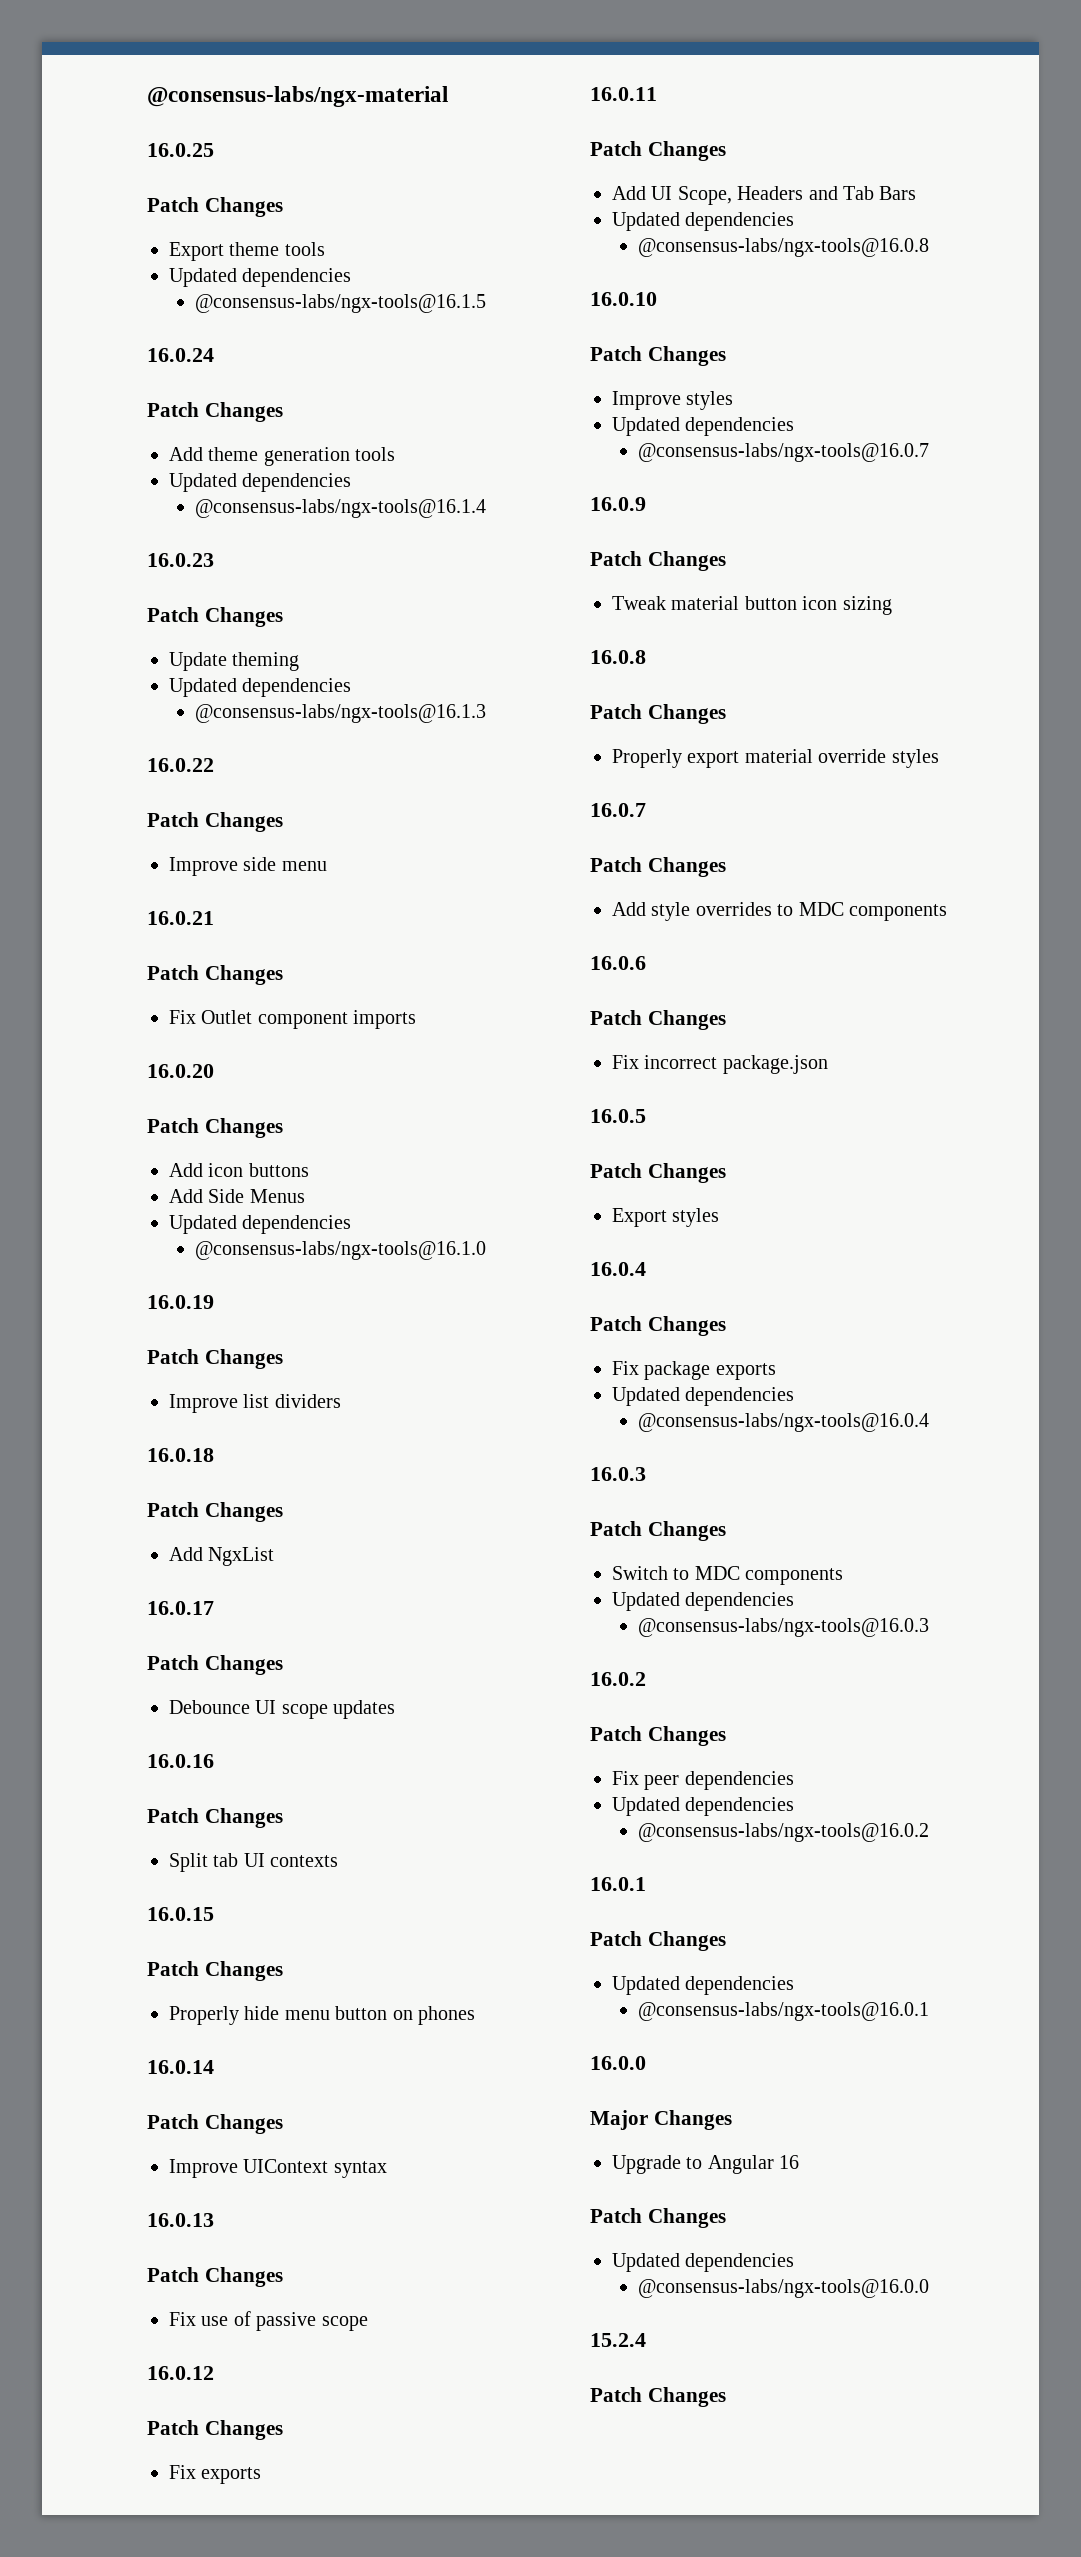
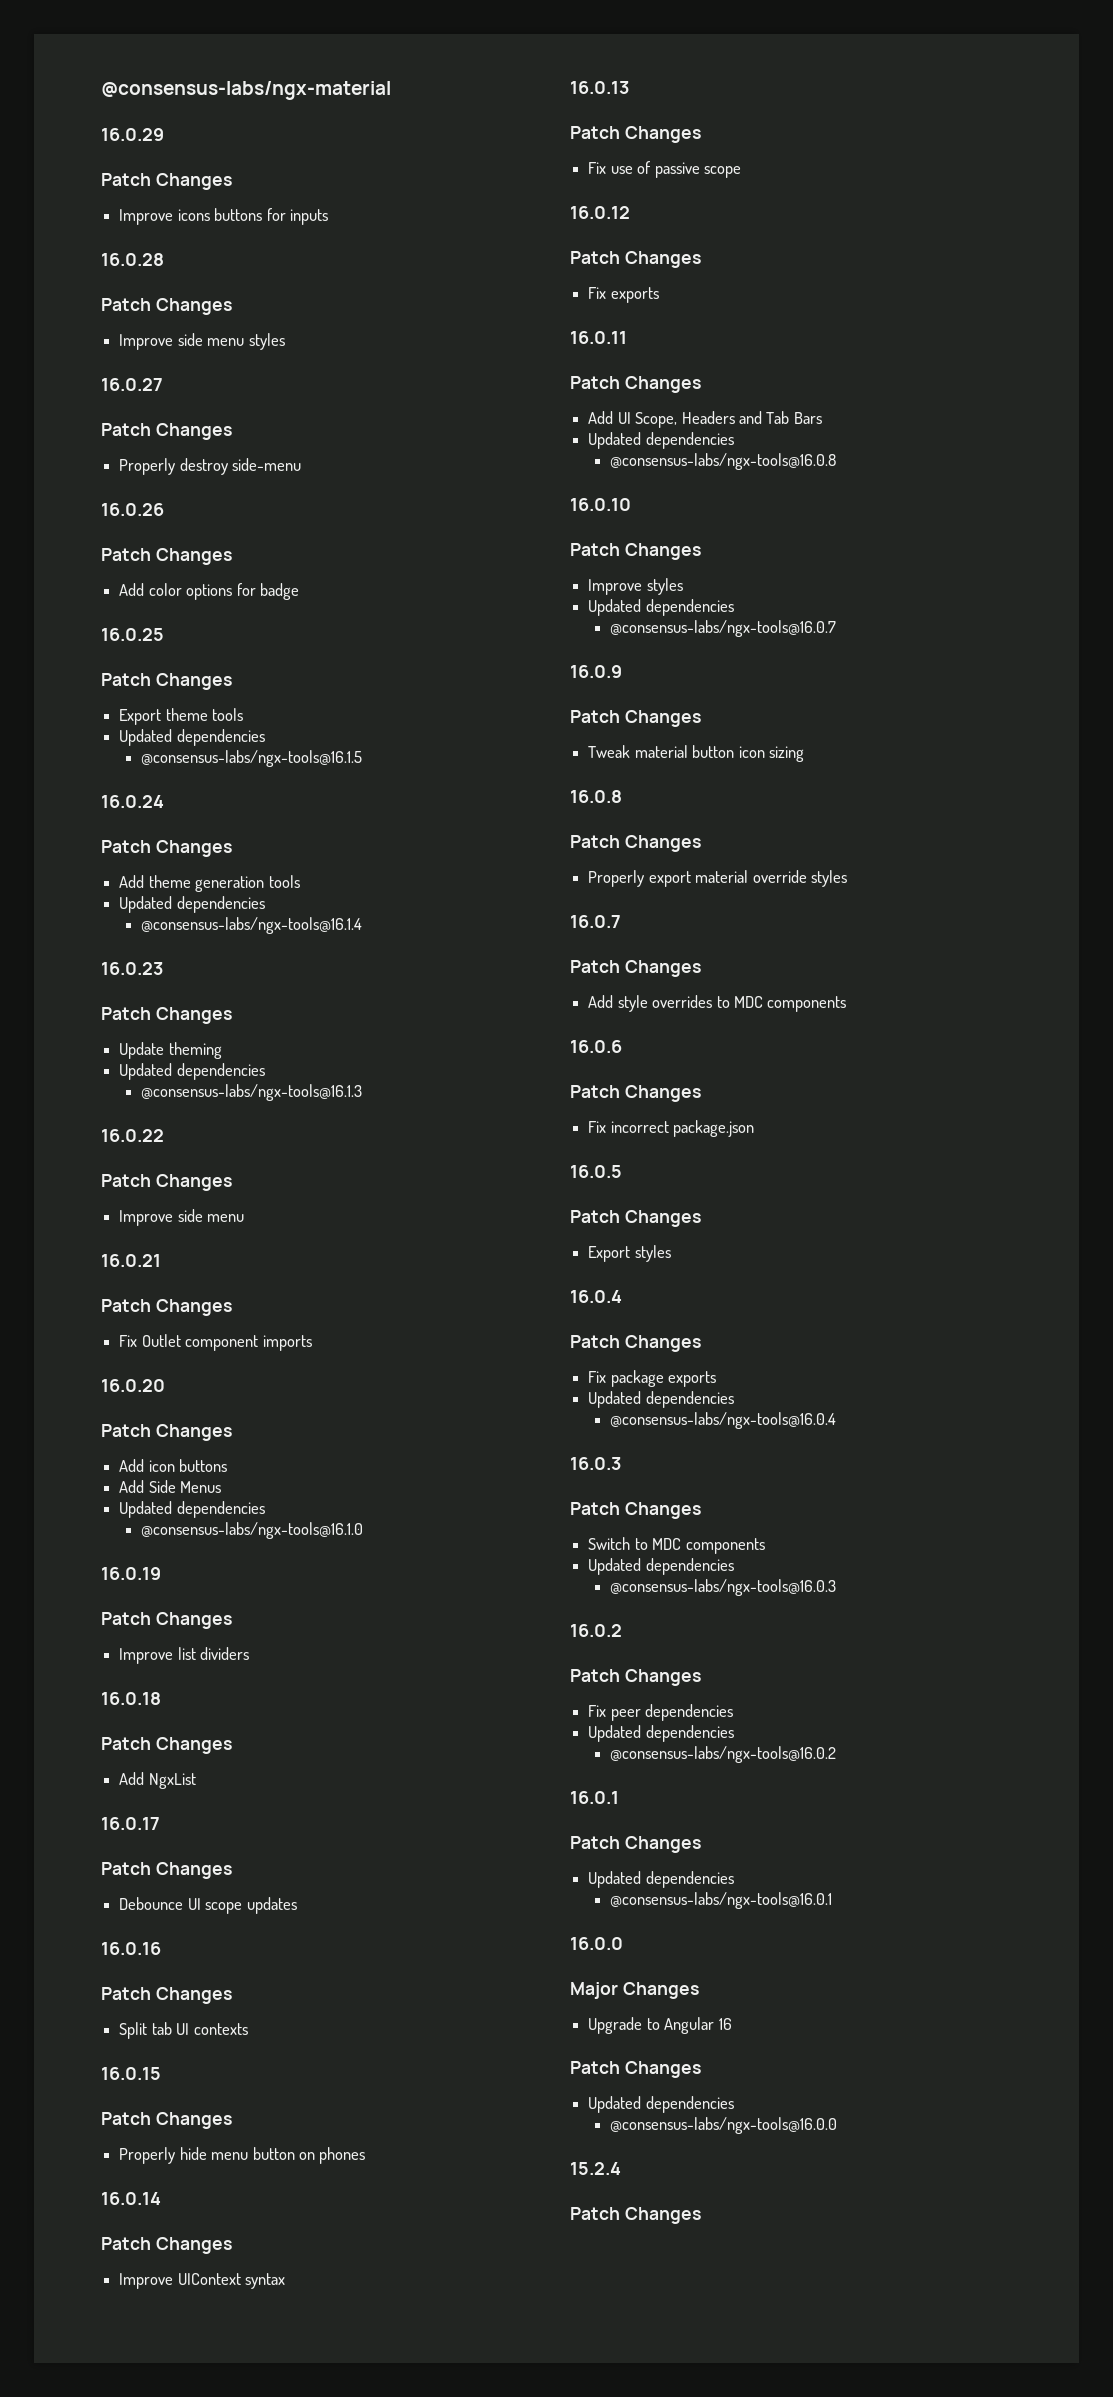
+ 16.0.29
+ Patch Changes
+ Improve icons buttons for inputs
+ 16.0.28
+ Patch Changes
+ Improve side menu styles
+ 16.0.27
+ Patch Changes
+ Properly destroy side-menu
+ 16.0.26
+ Patch Changes
+ Add color options for badge

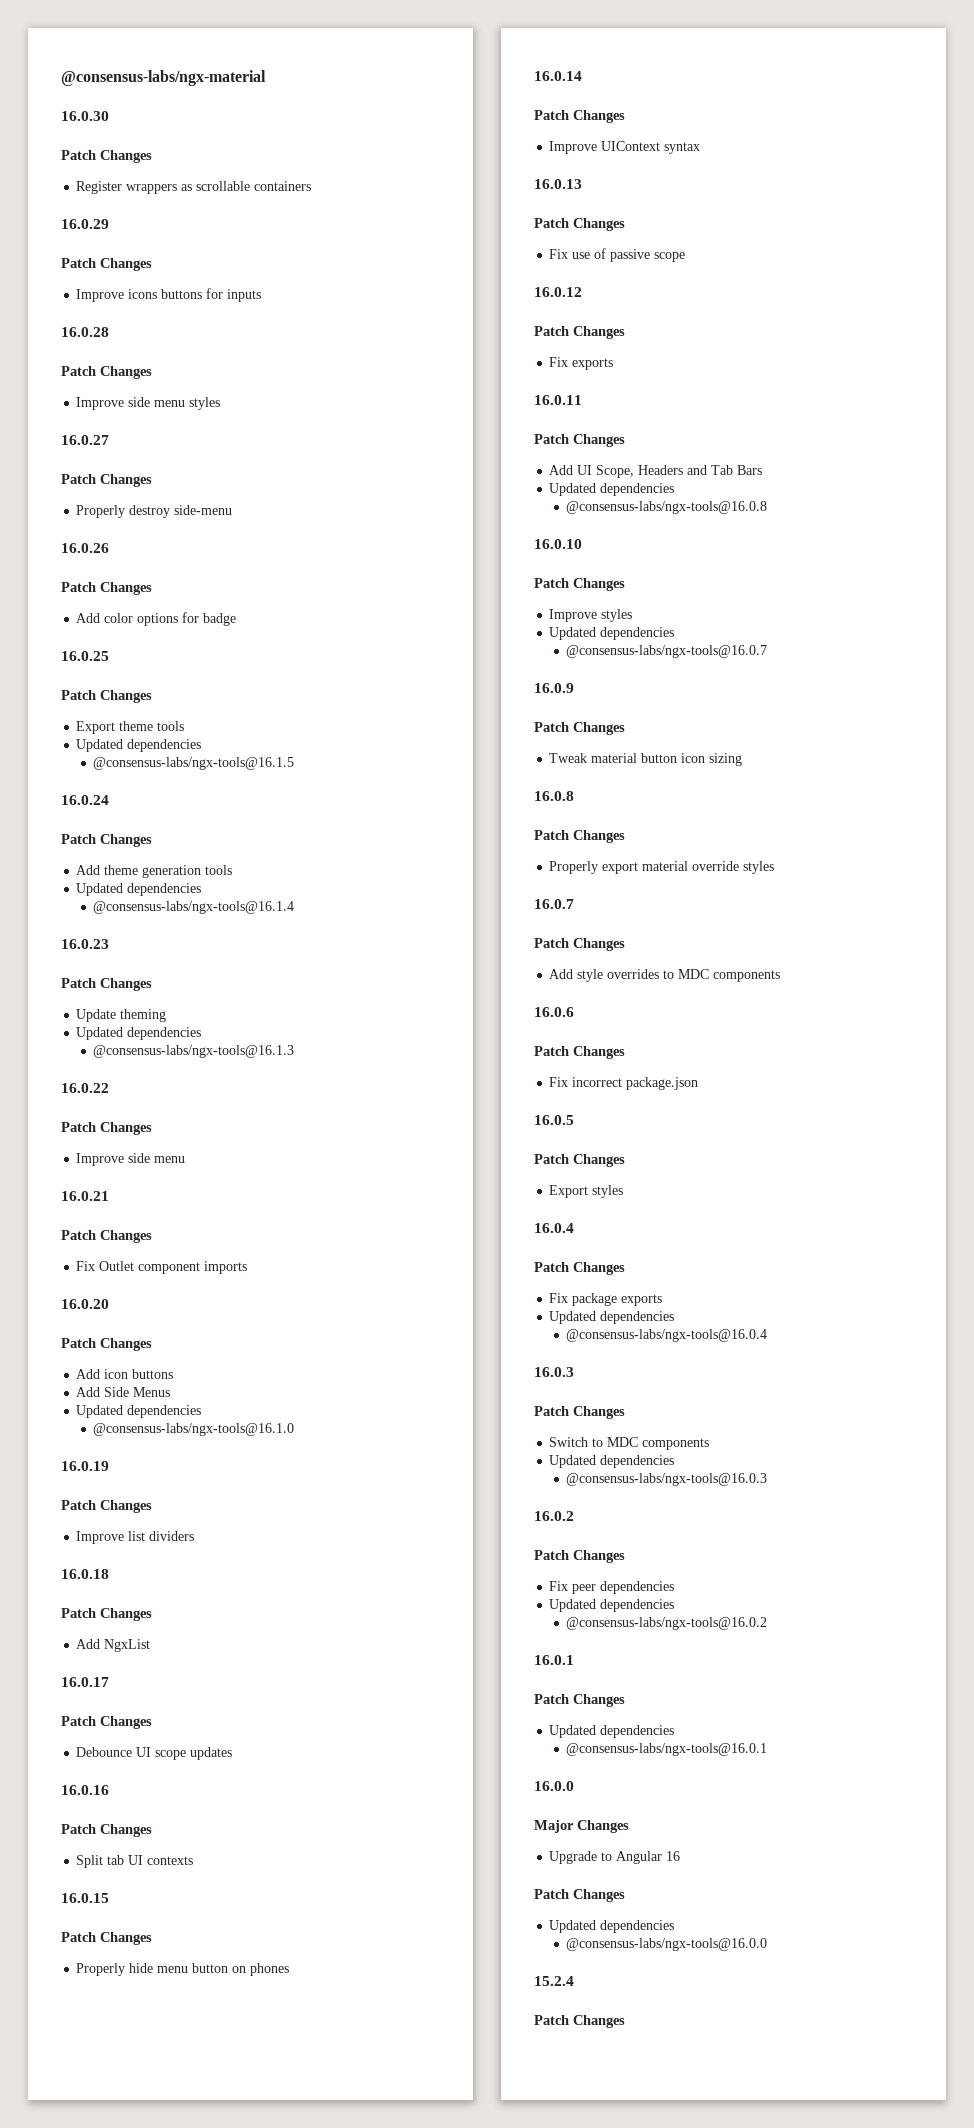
+ 16.0.30
+ Patch Changes
+ Register wrappers as scrollable containers

